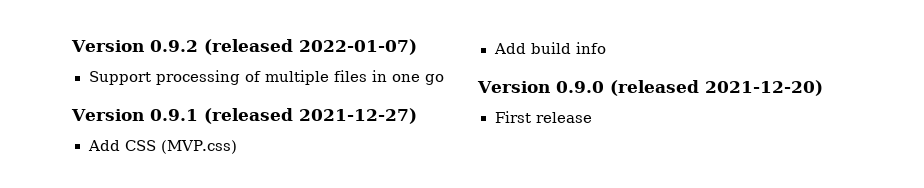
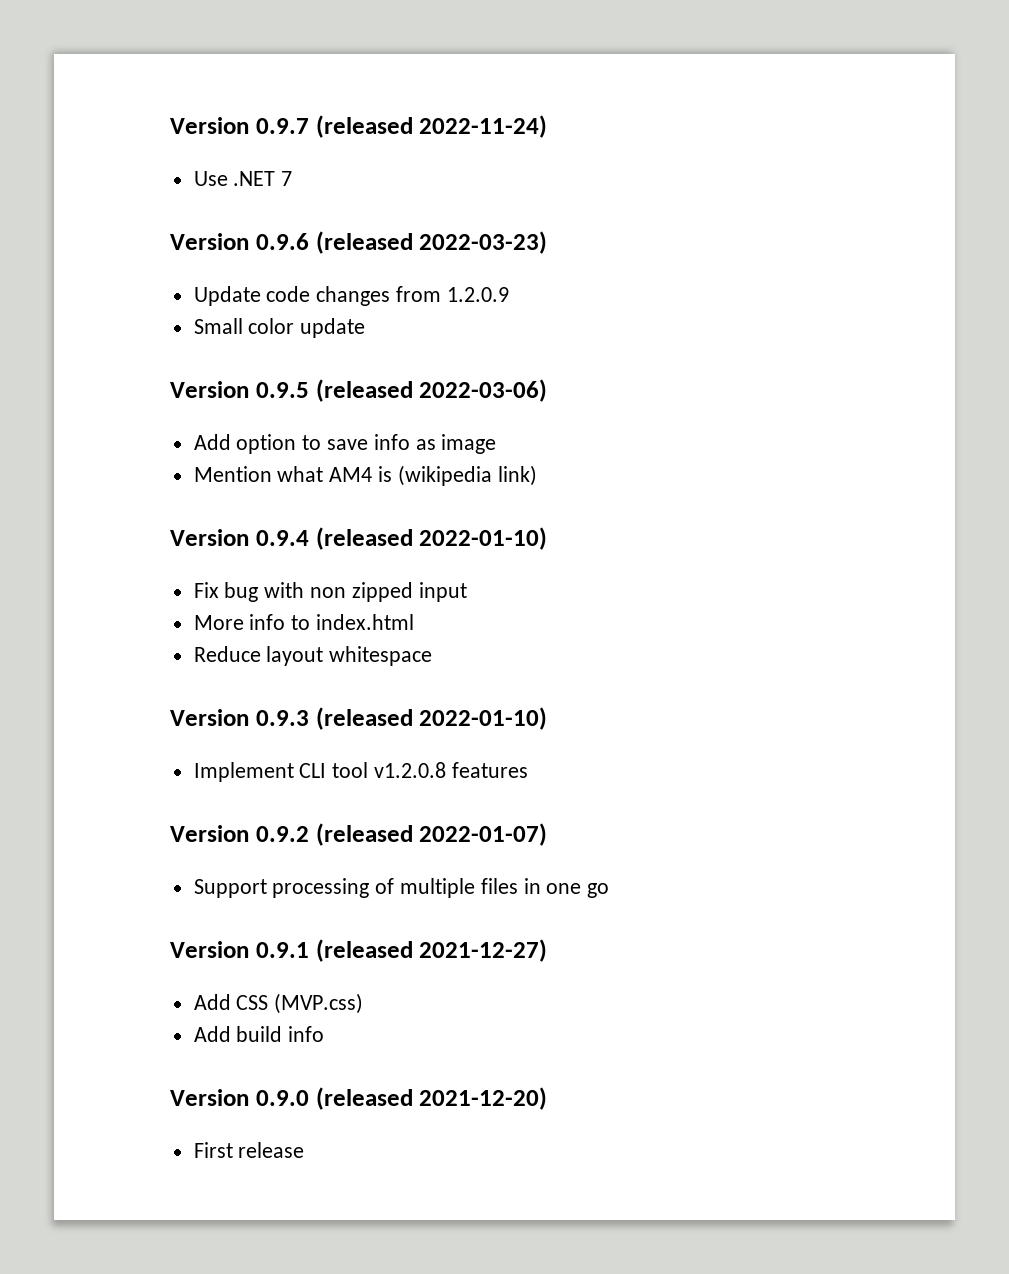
+ Version 0.9.7 (released 2022-11-24)
+ Use .NET 7
+ Version 0.9.6 (released 2022-03-23)
+ Update code changes from 1.2.0.9
+ Small color update
+ Version 0.9.5 (released 2022-03-06)
+ Add option to save info as image
+ Mention what AM4 is (wikipedia link)
+ Version 0.9.4 (released 2022-01-10)
+ Fix bug with non zipped input
+ More info to index.html
+ Reduce layout whitespace
+ Version 0.9.3 (released 2022-01-10)
+ Implement CLI tool v1.2.0.8 features

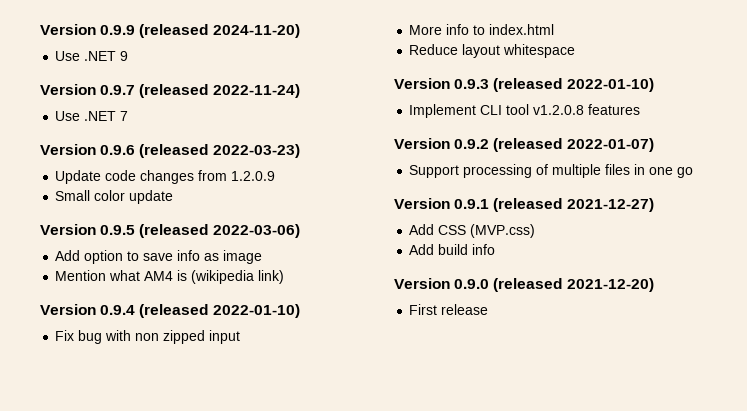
+ Version 0.9.9 (released 2024-11-20)
+ Use .NET 9

